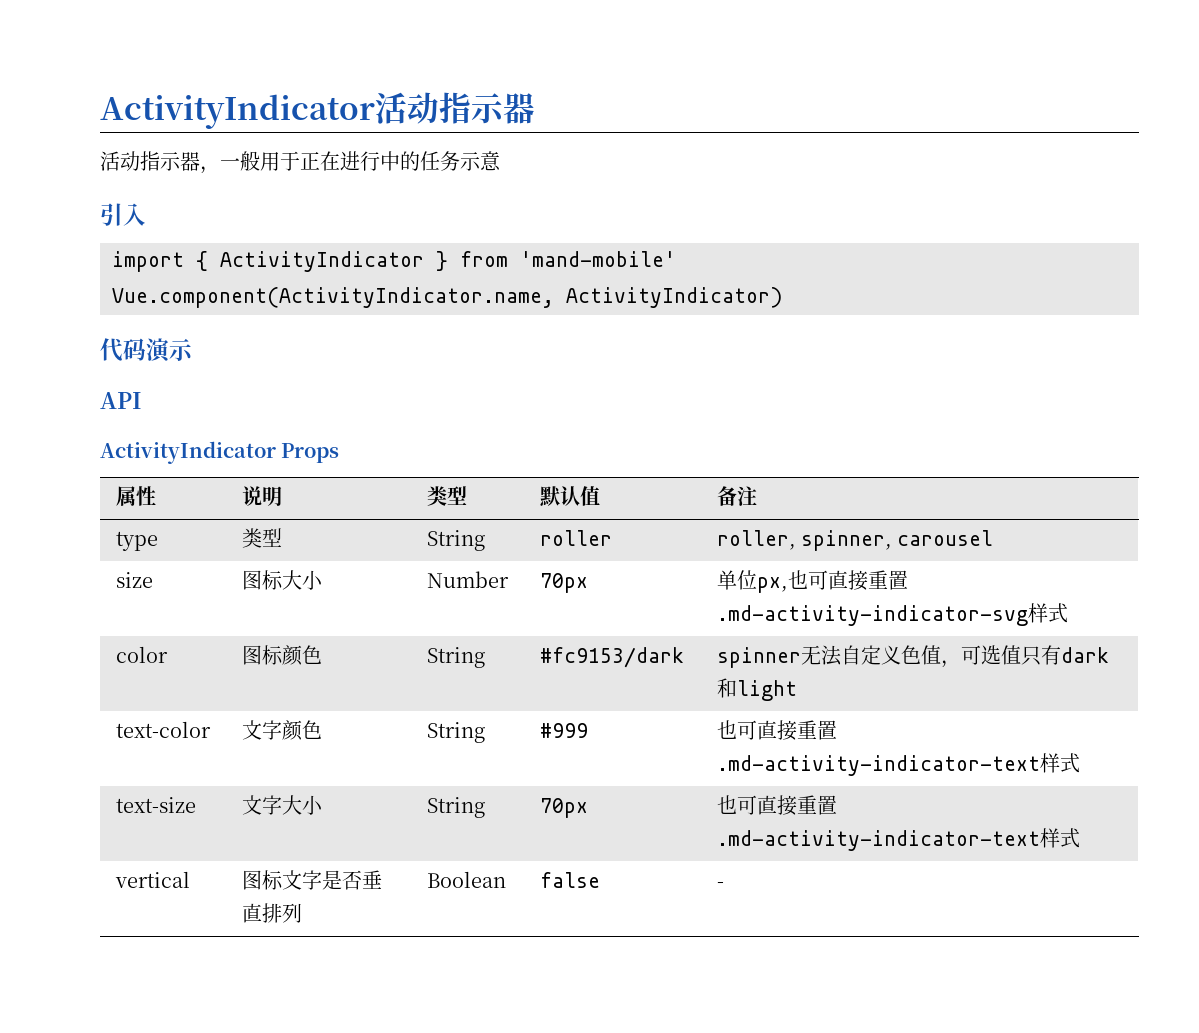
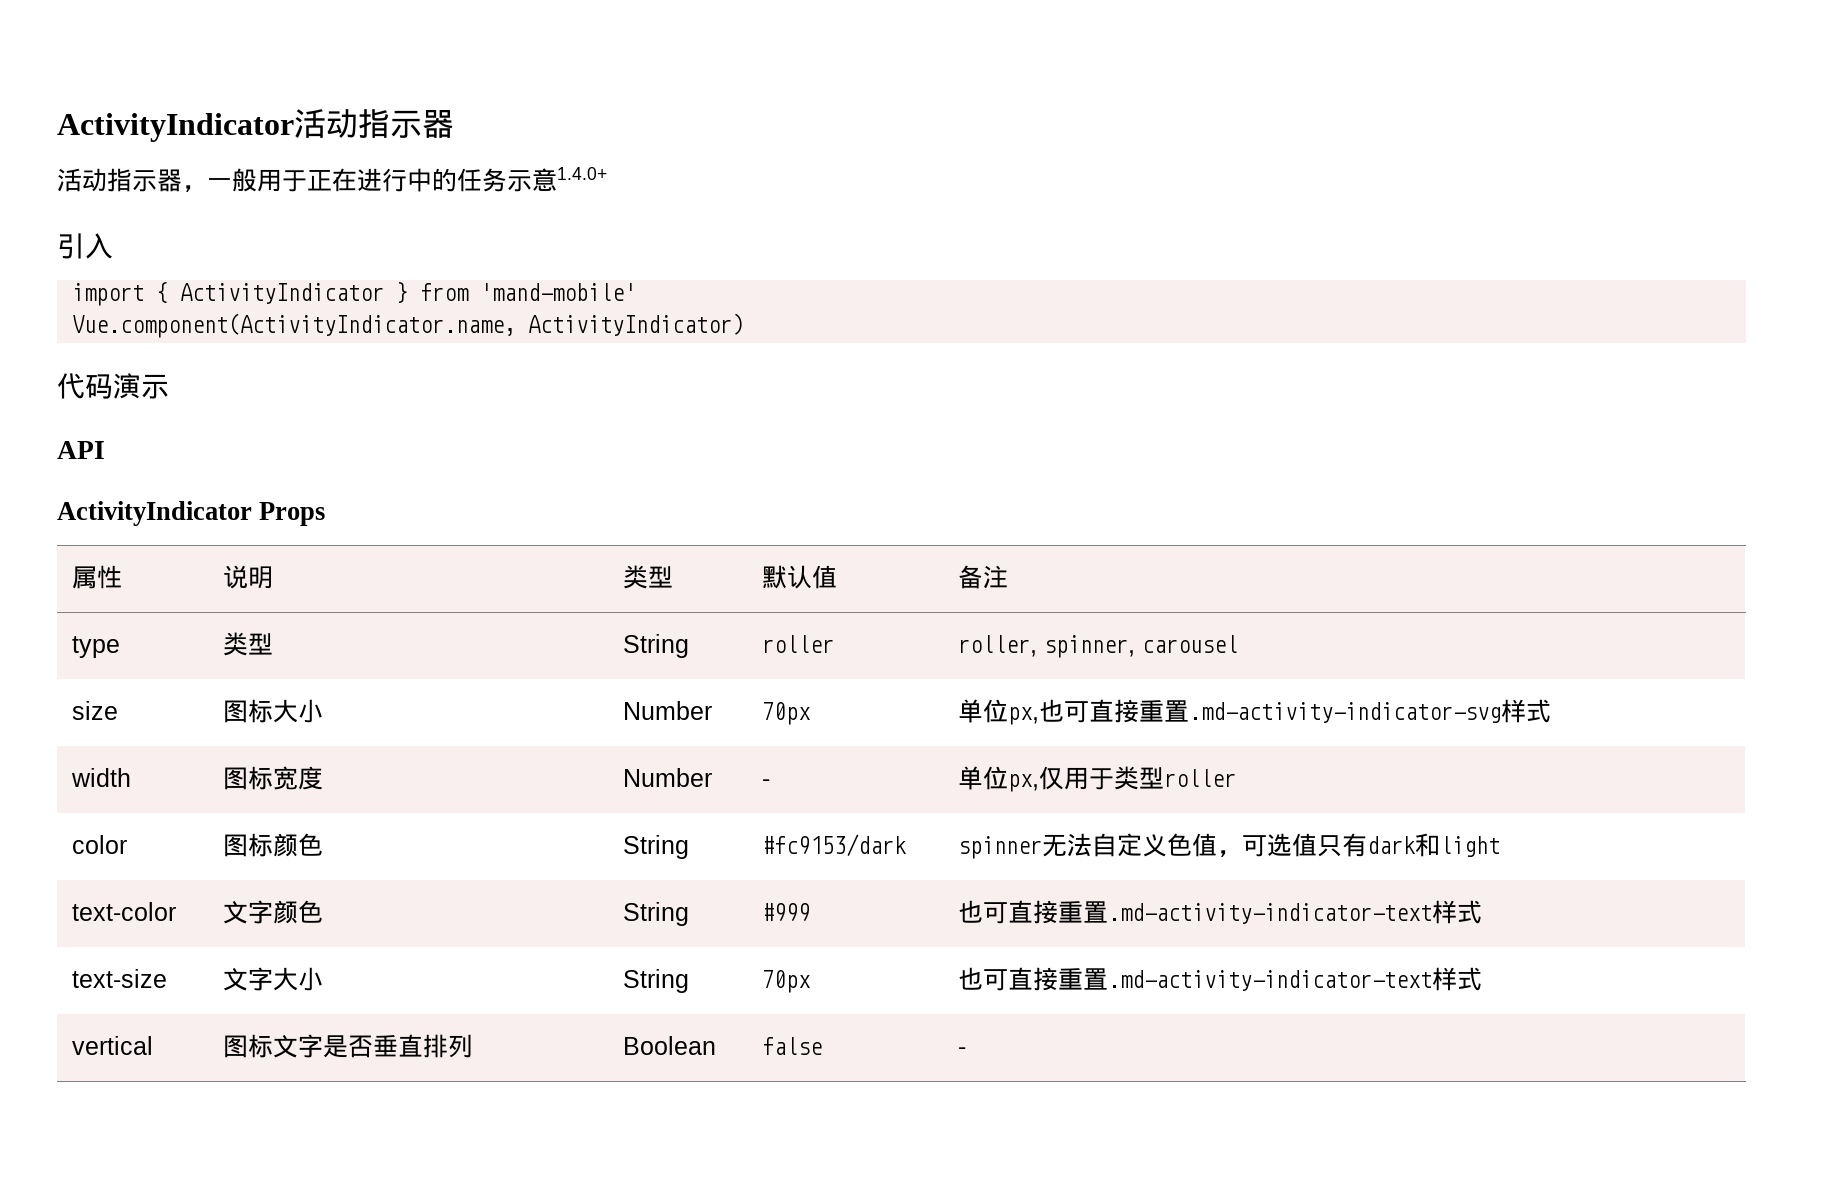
- 活动指示器，一般用于正在进行中的任务示意
+ 活动指示器，一般用于正在进行中的任务示意1.4.0+
+ width | 图标宽度 | Number | - | 单位px,仅用于类型roller

